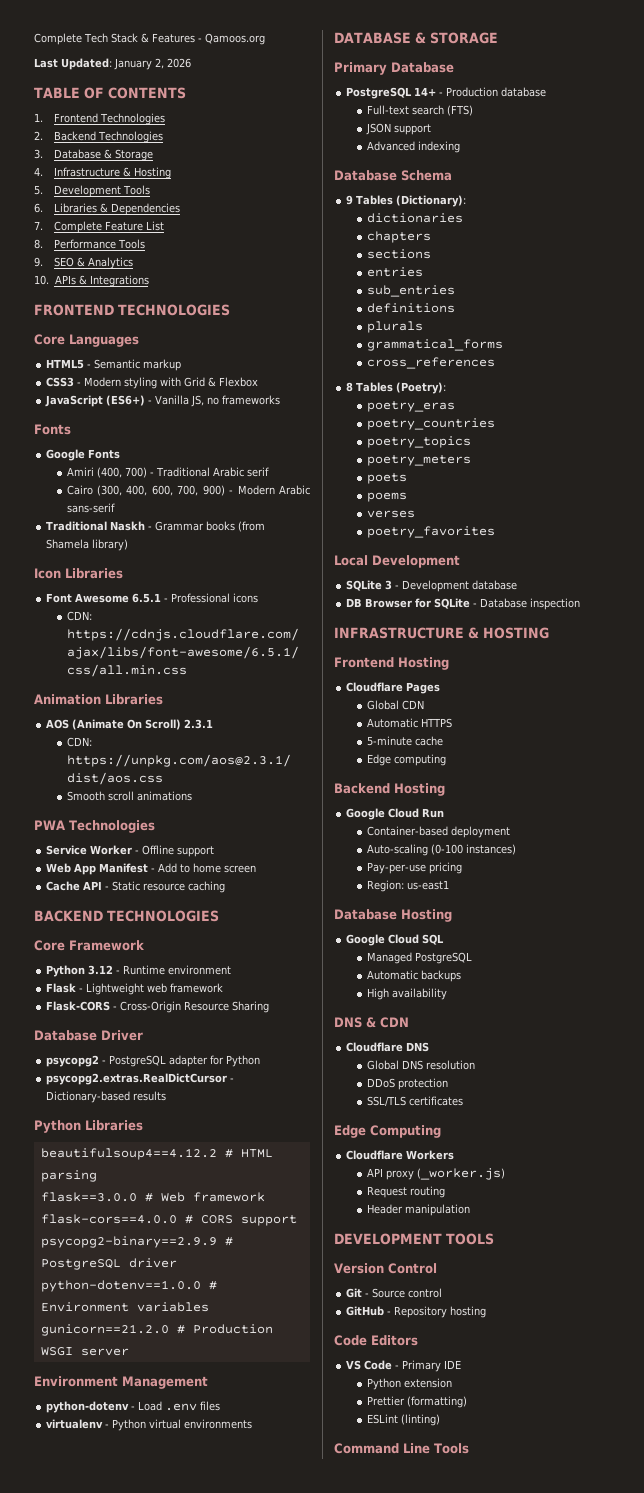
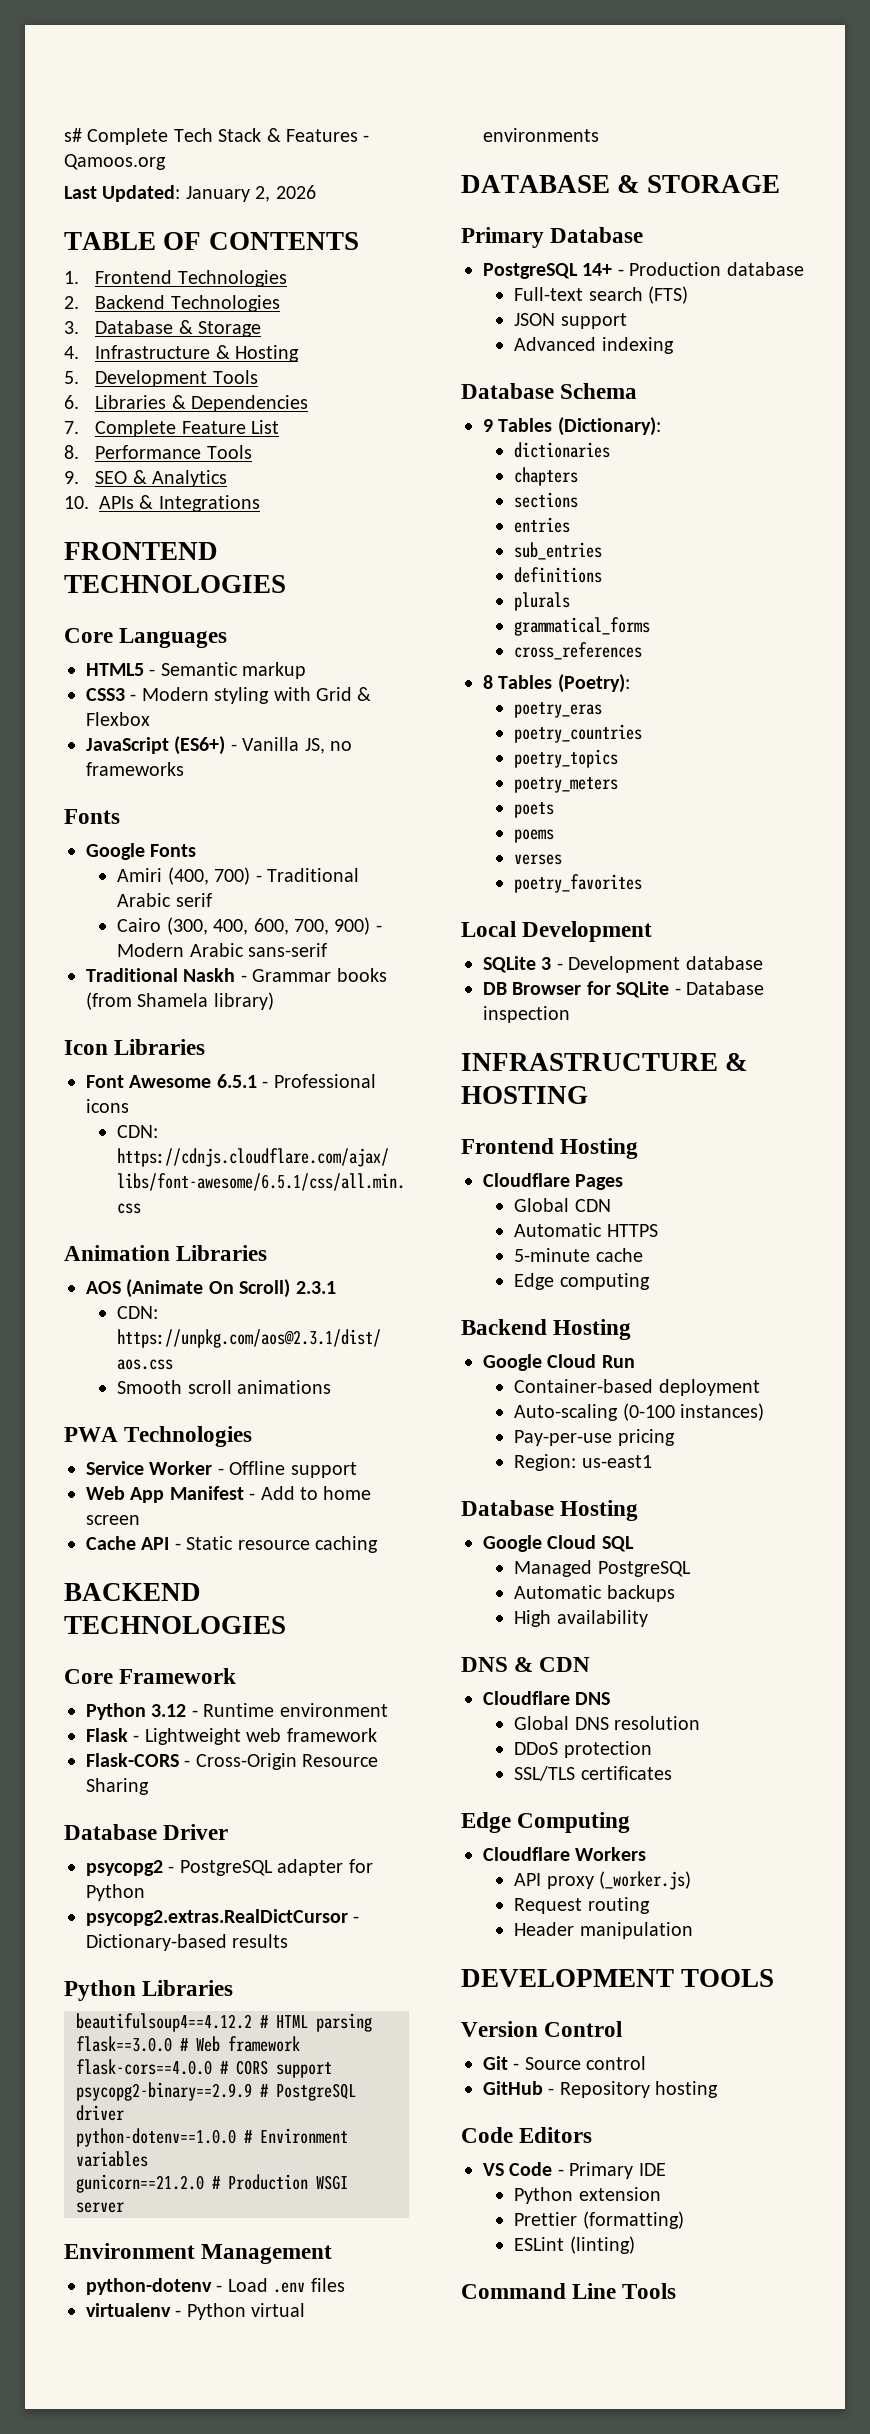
- Complete Tech Stack & Features - Qamoos.org
+ s# Complete Tech Stack & Features - Qamoos.org

